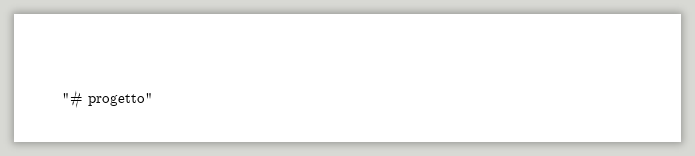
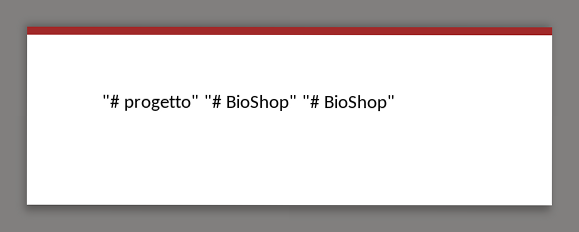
- "# progetto"
+ "# progetto" "# BioShop" "# BioShop"

